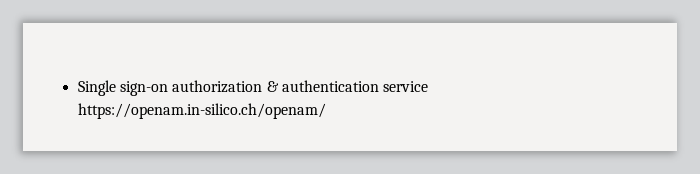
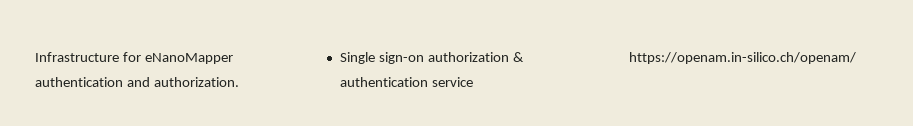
+ Infrastructure for eNanoMapper authentication and authorization.

